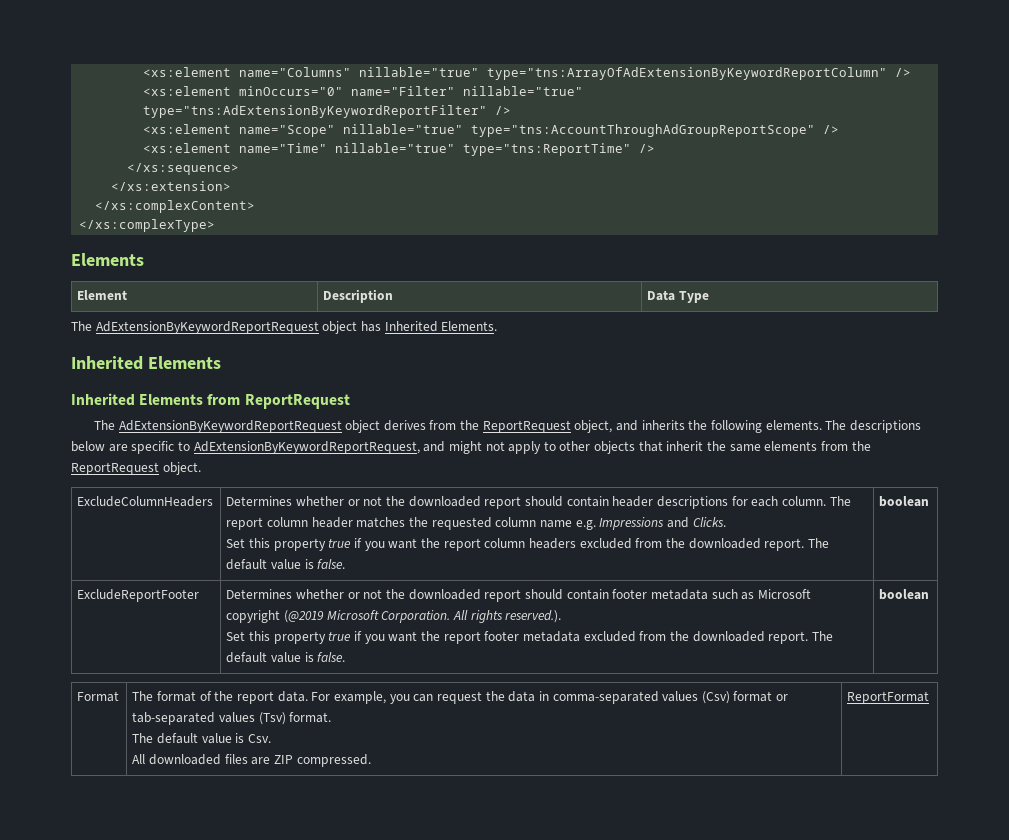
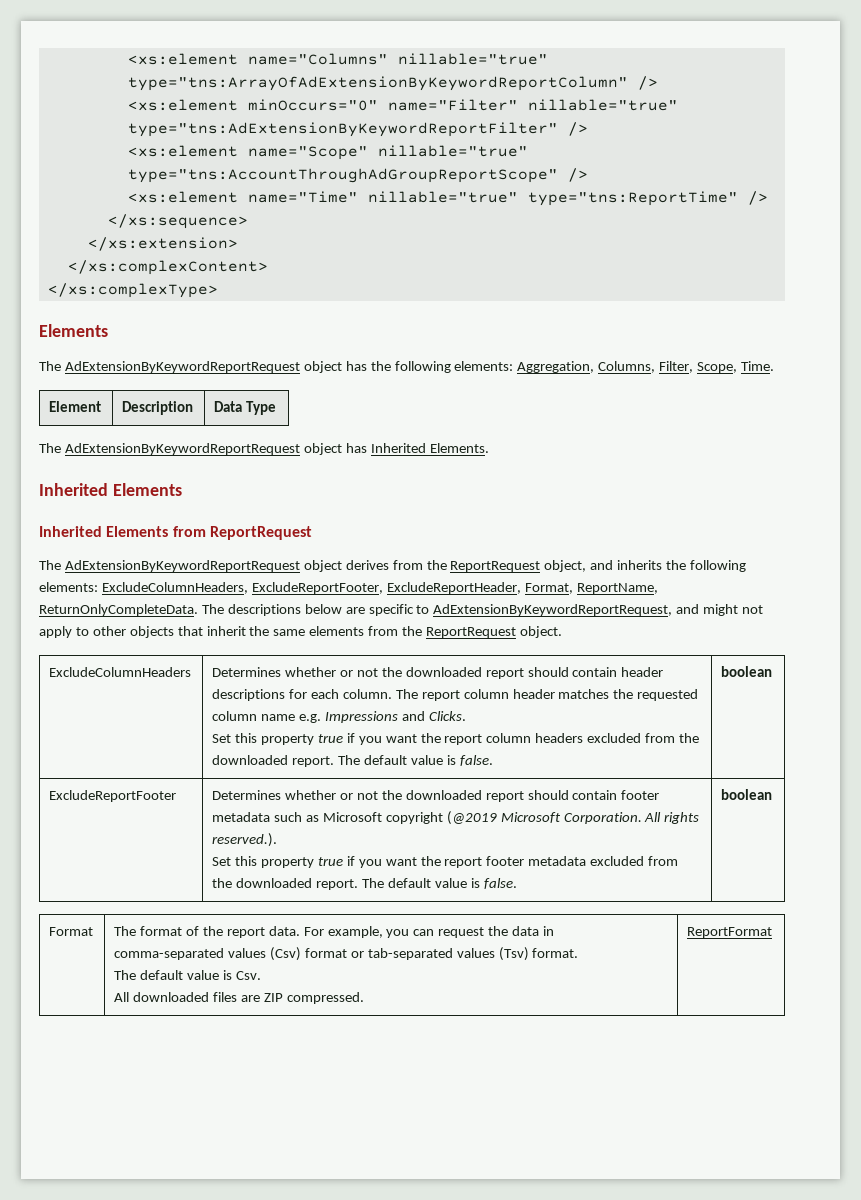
+ The AdExtensionByKeywordReportRequest object has the following elements: Aggregation, Columns, Filter, Scope, Time.
- The AdExtensionByKeywordReportRequest object derives from the ReportRequest object, and inherits the following elements.
+ The AdExtensionByKeywordReportRequest object derives from the ReportRequest object, and inherits the following elements: ExcludeColumnHeaders, ExcludeReportFooter, ExcludeReportHeader, Format, ReportName, ReturnOnlyCompleteData.

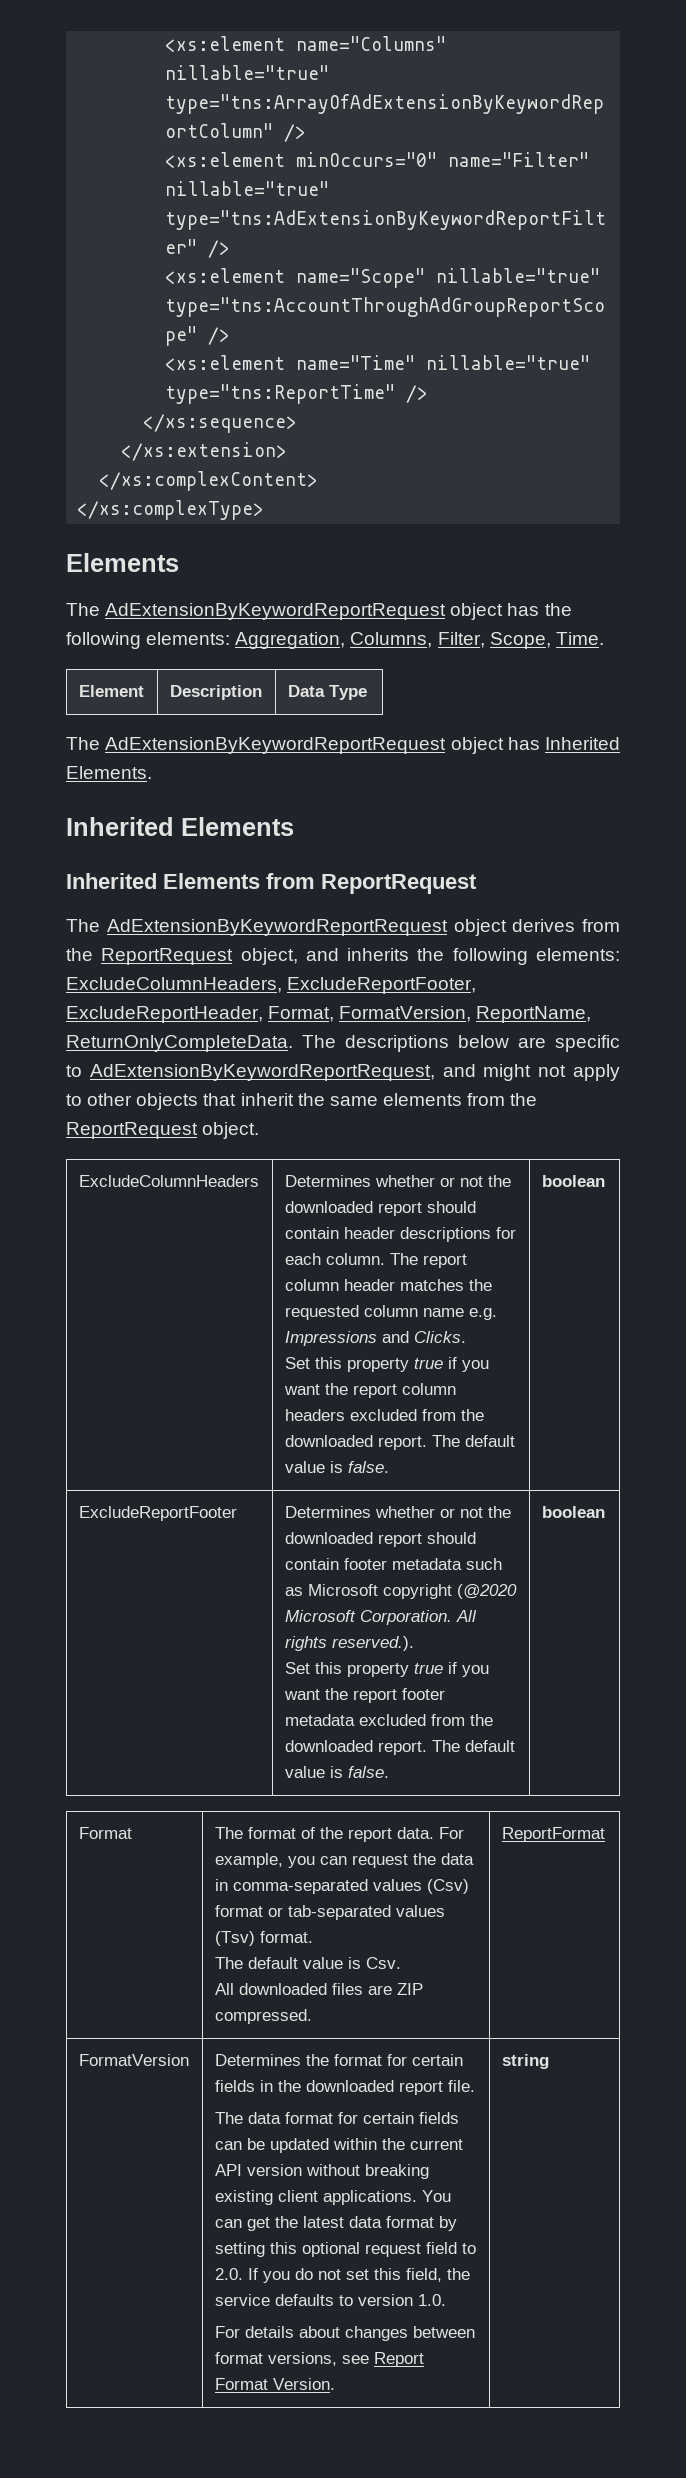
- The AdExtensionByKeywordReportRequest object derives from the ReportRequest object, and inherits the following elements: ExcludeColumnHeaders, ExcludeReportFooter, ExcludeReportHeader, Format, ReportName, ReturnOnlyCompleteData.
+ The AdExtensionByKeywordReportRequest object derives from the ReportRequest object, and inherits the following elements: ExcludeColumnHeaders, ExcludeReportFooter, ExcludeReportHeader, Format, FormatVersion, ReportName, ReturnOnlyCompleteData.
- Determines whether or not the downloaded report should contain footer metadata such as Microsoft copyright (@2019 Microsoft Corporation.
+ Determines whether or not the downloaded report should contain footer metadata such as Microsoft copyright (@2020 Microsoft Corporation.
+ FormatVersion | Determines the format for certain fields in the downloaded report file.
+ The data format for certain fields can be updated within the current API version without breaking existing client applications. You can get the latest data format by setting this optional request field to 2.0. If you do not set this field, the service defaults to version 1.0.
+ For details about changes between format versions, see Report Format Version. | string

